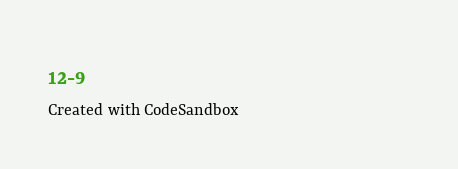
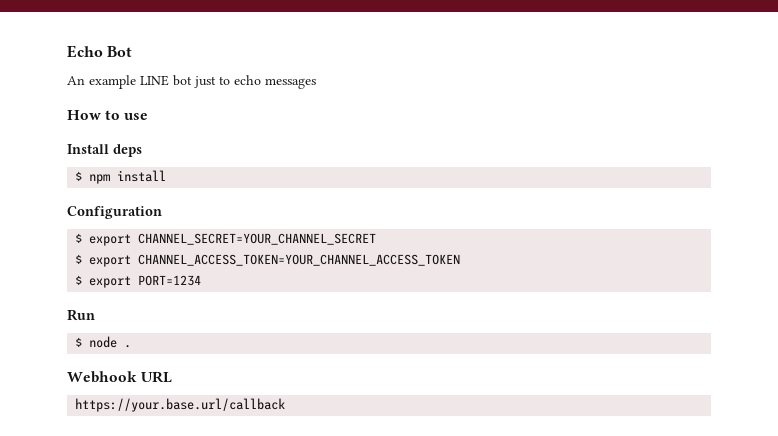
- 12-9
- Created with CodeSandbox
+ Echo Bot
+ An example LINE bot just to echo messages
+ How to use
+ Install deps
+ $ npm install
+ Configuration
+ $ export CHANNEL_SECRET=YOUR_CHANNEL_SECRET
+ $ export CHANNEL_ACCESS_TOKEN=YOUR_CHANNEL_ACCESS_TOKEN
+ $ export PORT=1234
+ Run
+ $ node .
+ Webhook URL
+ https://your.base.url/callback

